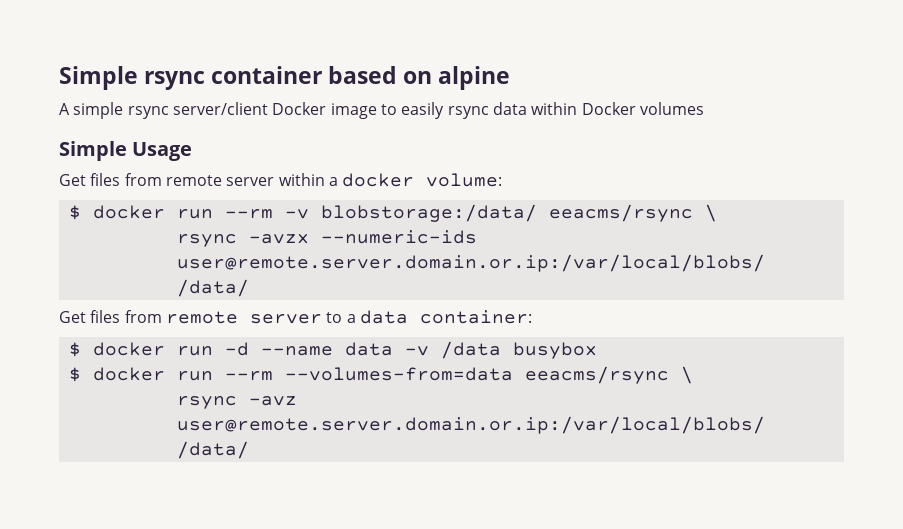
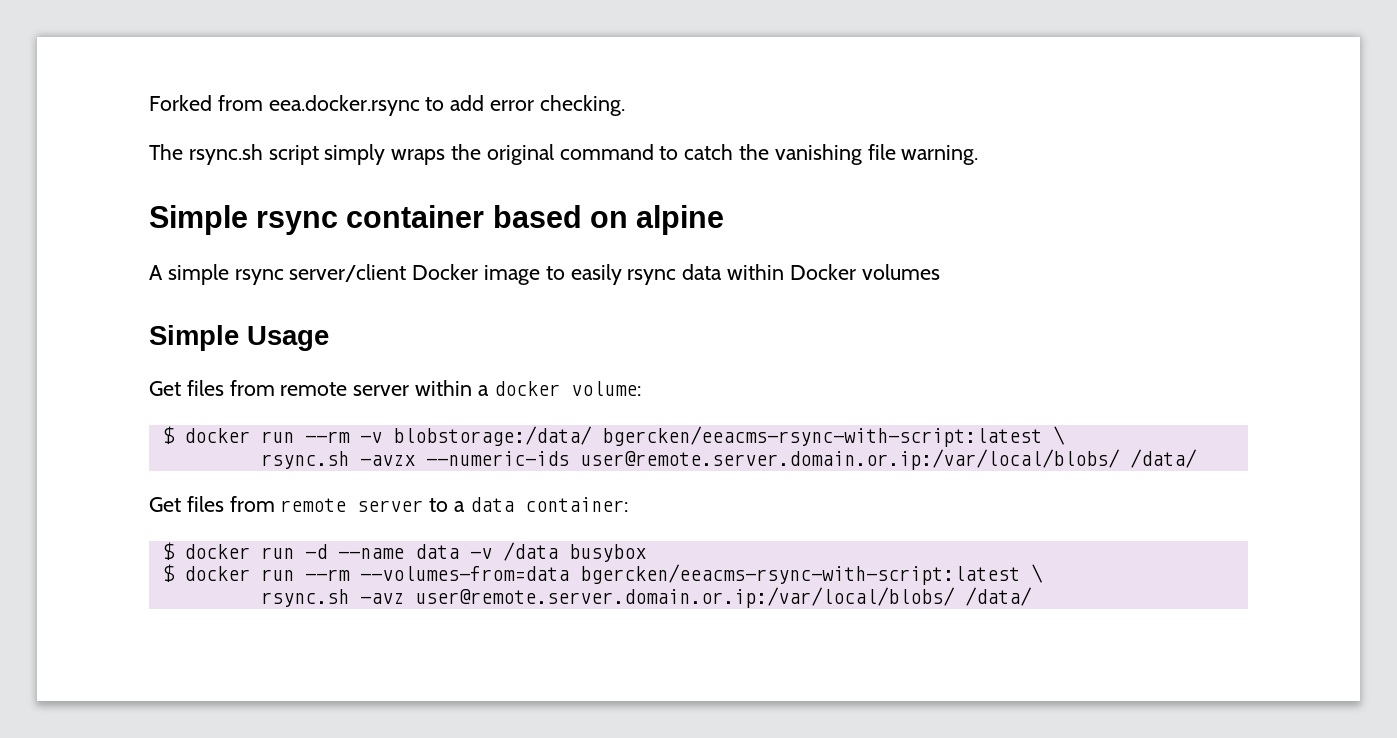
+ Forked from eea.docker.rsync to add error checking.
+ The rsync.sh script simply wraps the original command to catch the vanishing file warning.
- $ docker run --rm -v blobstorage:/data/ eeacms/rsync \
- rsync -avzx --numeric-ids user@remote.server.domain.or.ip:/var/local/blobs/ /data/
+ $ docker run --rm -v blobstorage:/data/ bgercken/eeacms-rsync-with-script:latest \
+ rsync.sh -avzx --numeric-ids user@remote.server.domain.or.ip:/var/local/blobs/ /data/
- $ docker run --rm --volumes-from=data eeacms/rsync \
- rsync -avz user@remote.server.domain.or.ip:/var/local/blobs/ /data/
+ $ docker run --rm --volumes-from=data bgercken/eeacms-rsync-with-script:latest \
+ rsync.sh -avz user@remote.server.domain.or.ip:/var/local/blobs/ /data/

